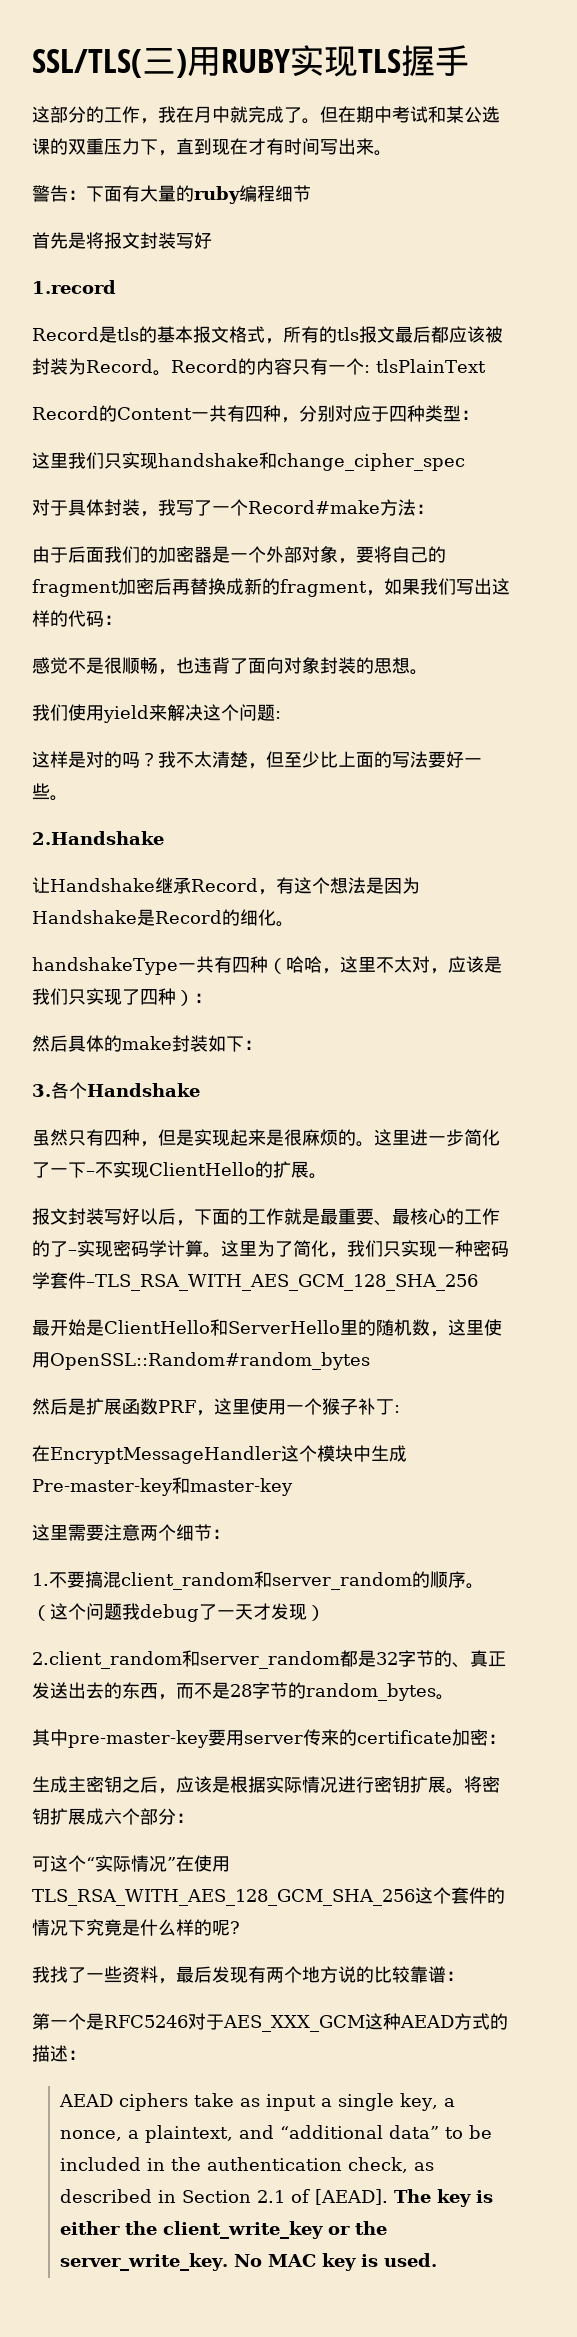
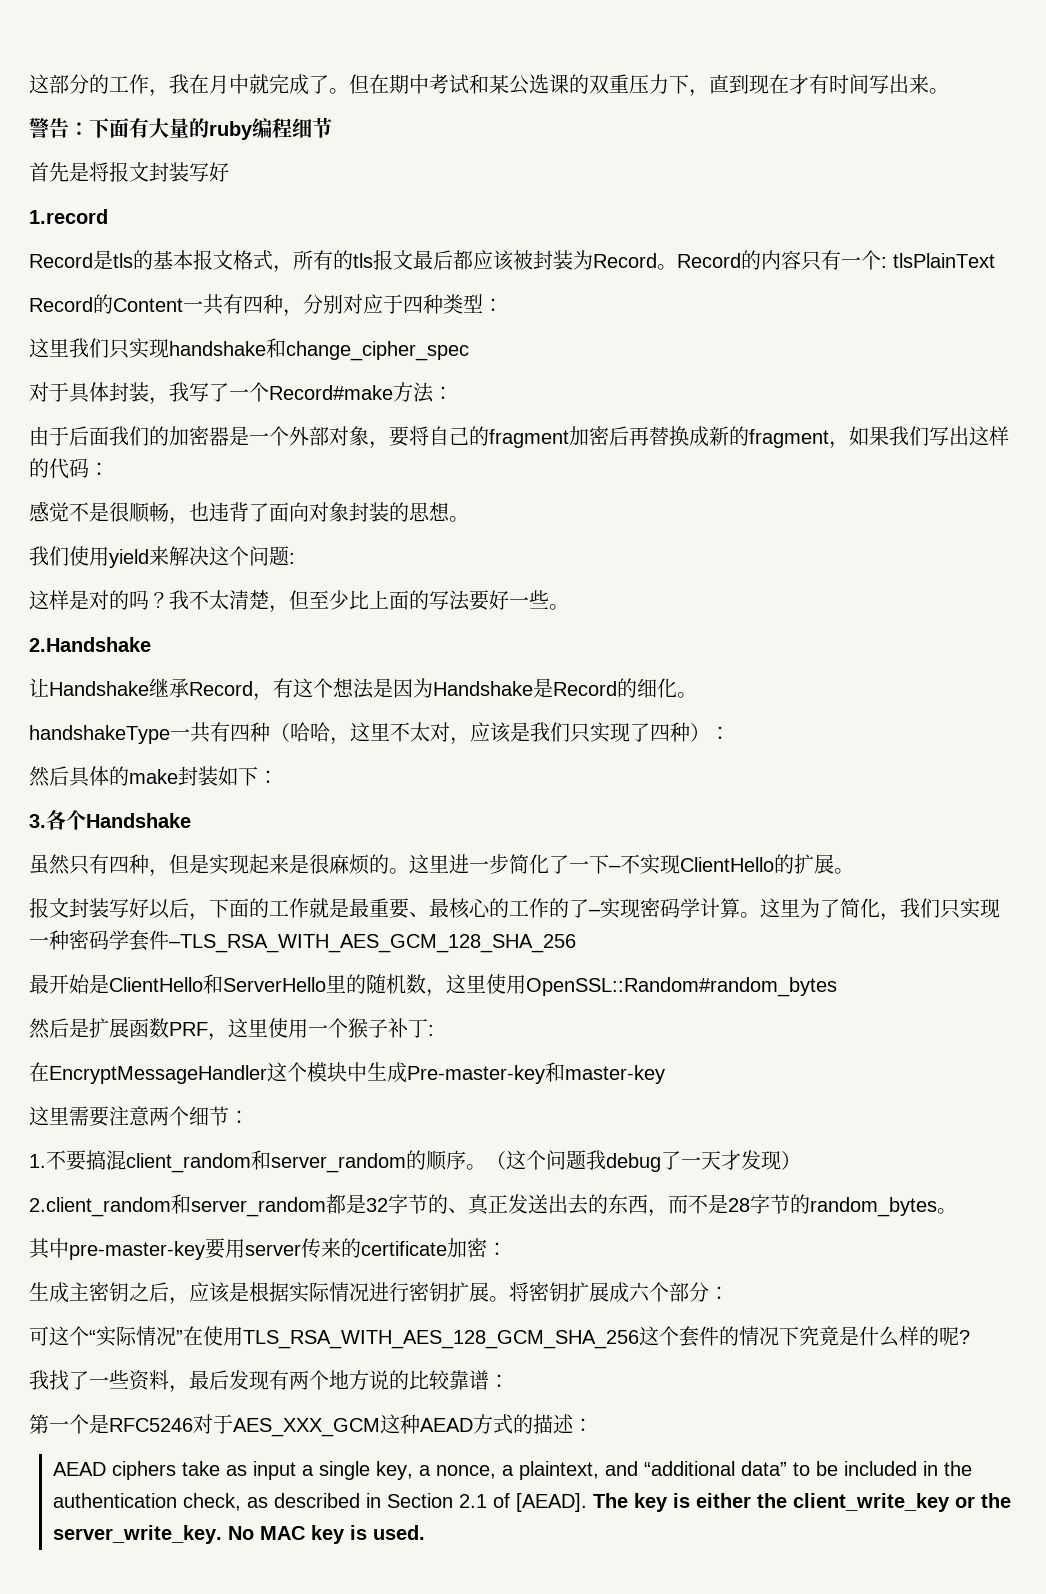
- SSL/TLS(三)用RUBY实现TLS握手

